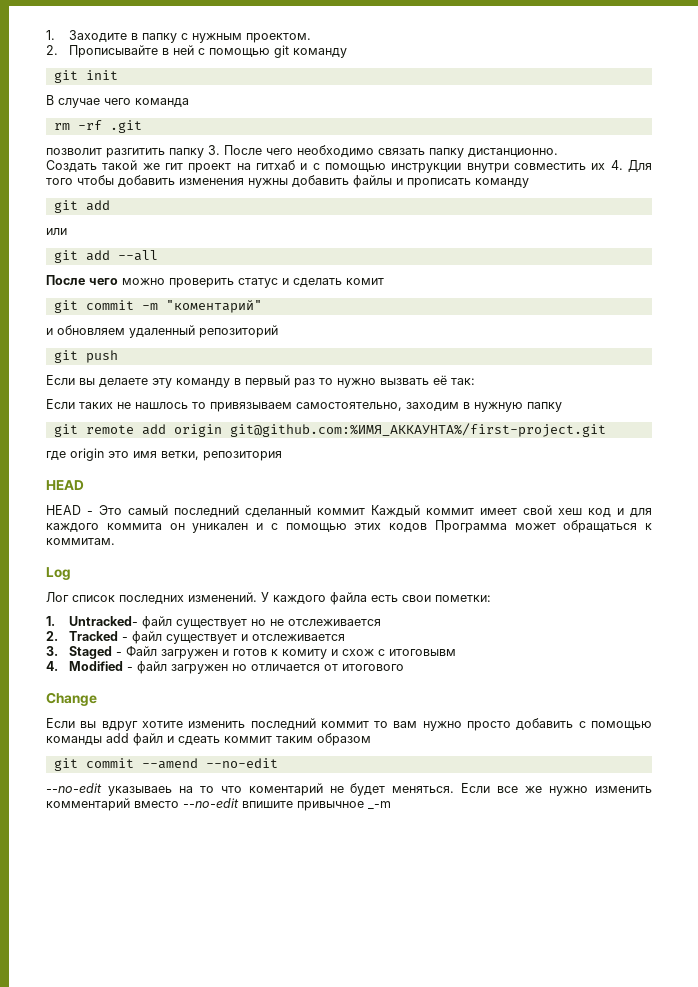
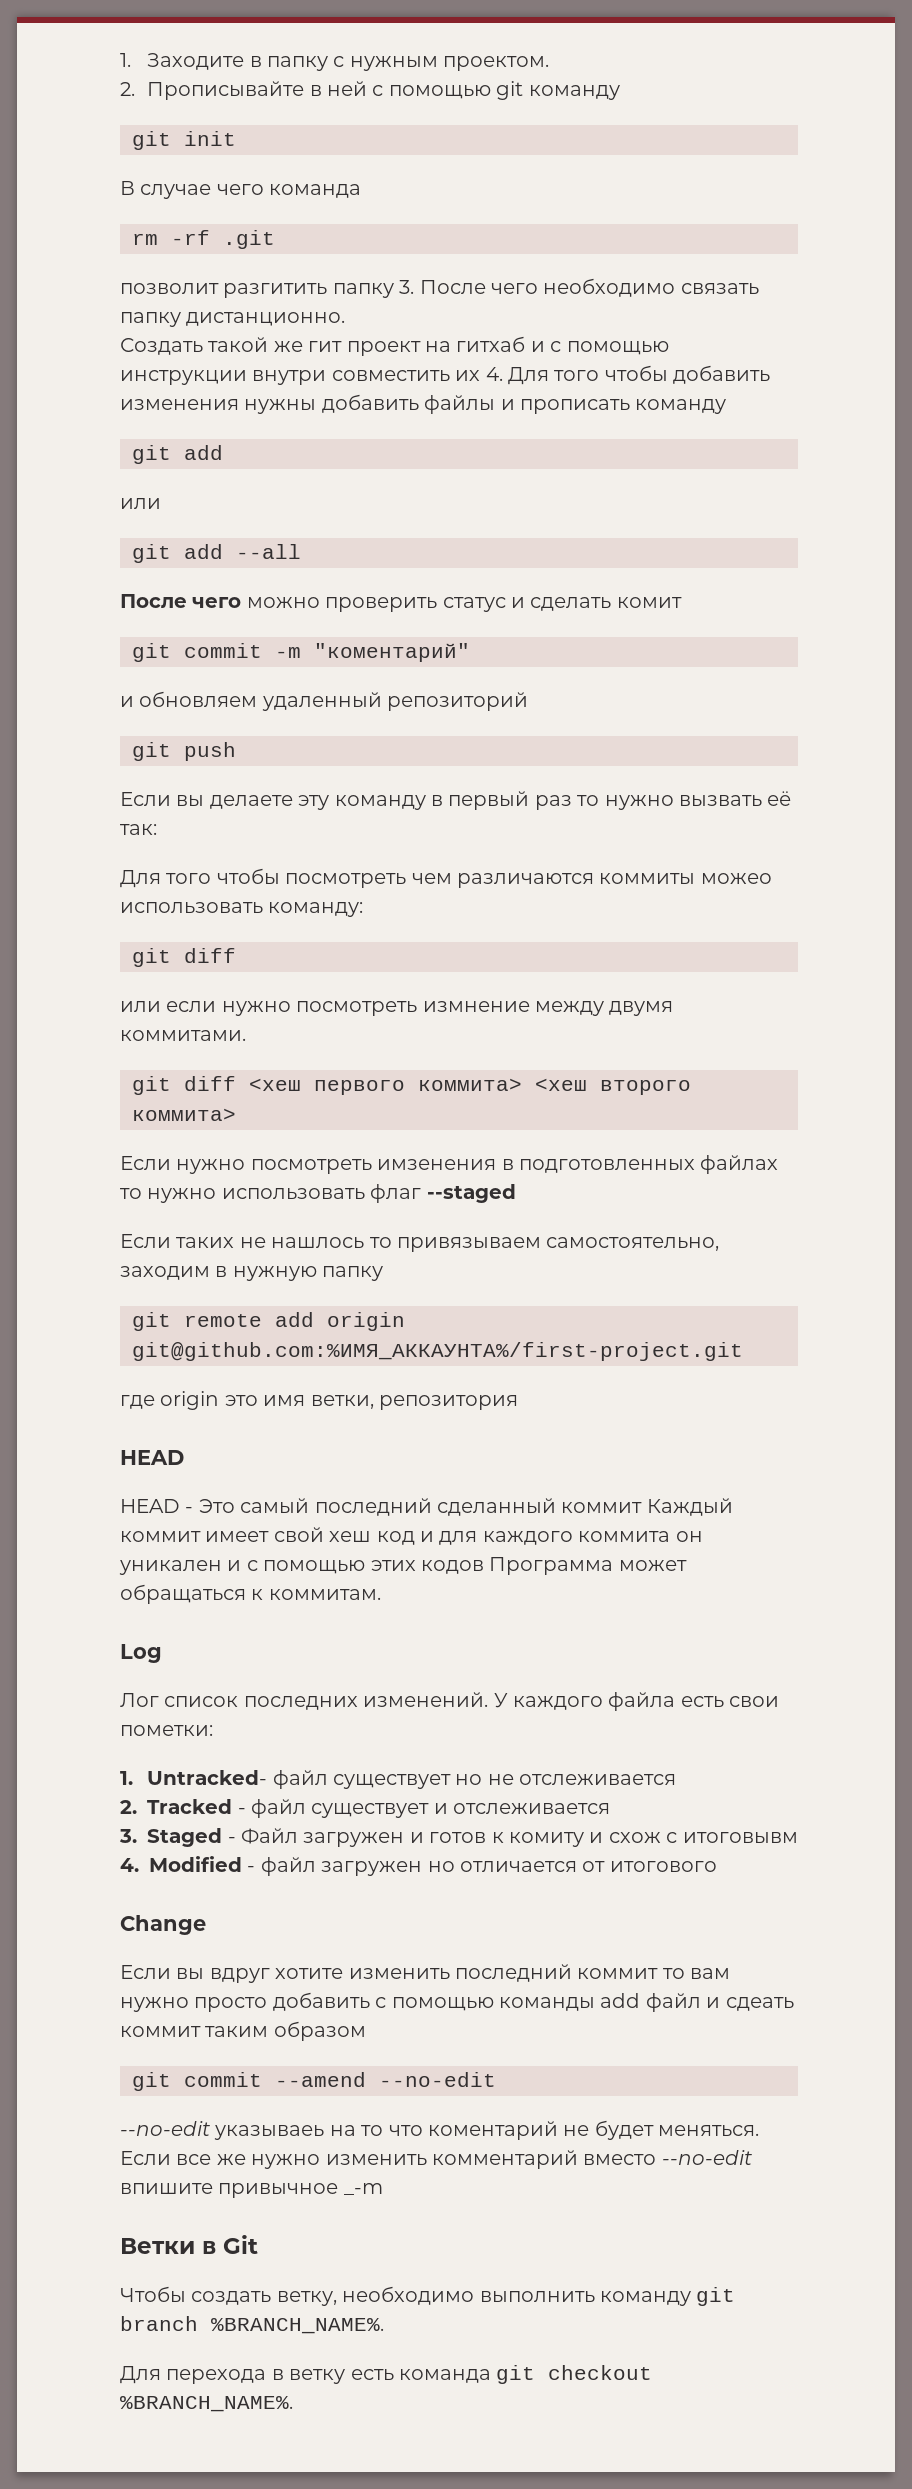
+ Для того чтобы посмотреть чем различаются коммиты можео использовать команду:
+ git diff
+ или если нужно посмотреть измнение между двумя коммитами.
+ git diff <хеш первого коммита> <хеш второго коммита>
+ Если нужно посмотреть имзенения в подготовленных файлах то нужно использовать флаг --staged
+ Ветки в Git
+ Чтобы создать ветку, необходимо выполнить команду git branch %BRANCH_NAME%.
+ Для перехода в ветку есть команда git checkout %BRANCH_NAME%.

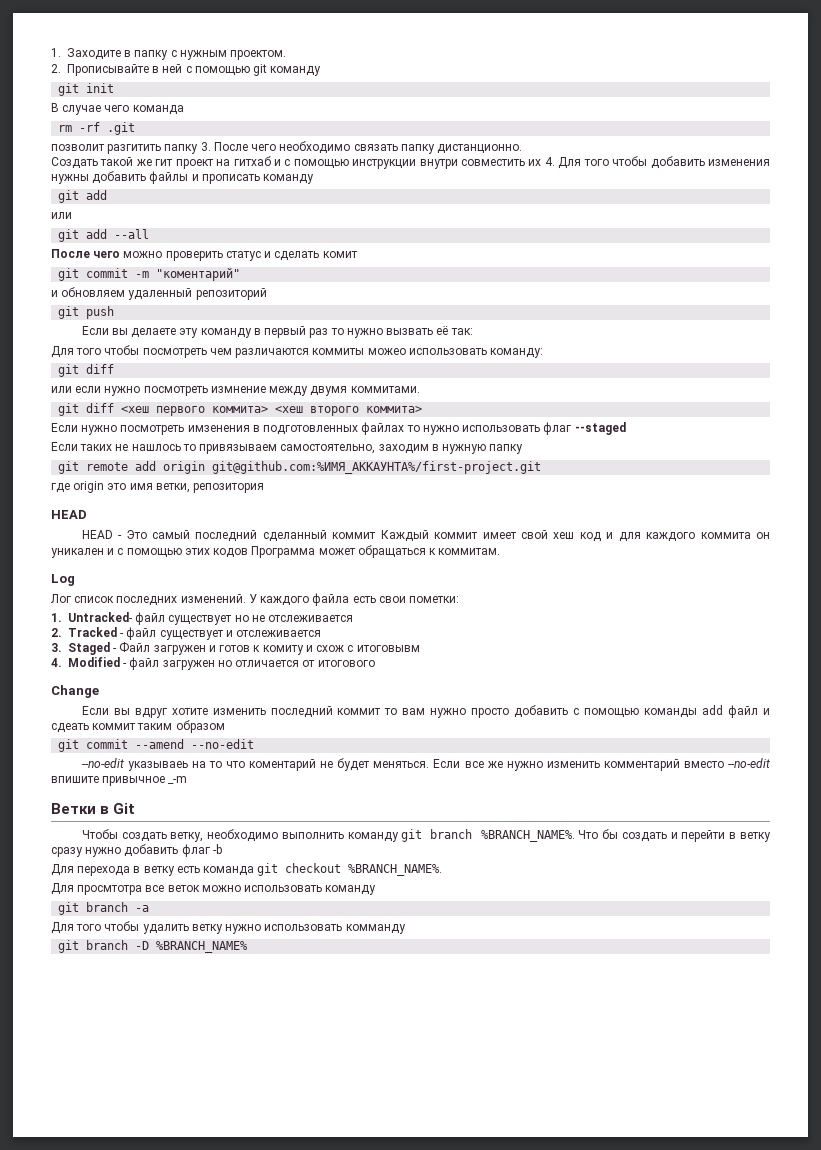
+ Что бы создать и перейти в ветку сразу нужно добавить флаг -b
+ Для просмтотра все веток можно использовать команду
+ git branch -a
+ Для того чтобы удалить ветку нужно использовать комманду
+ git branch -D %BRANCH_NAME%

